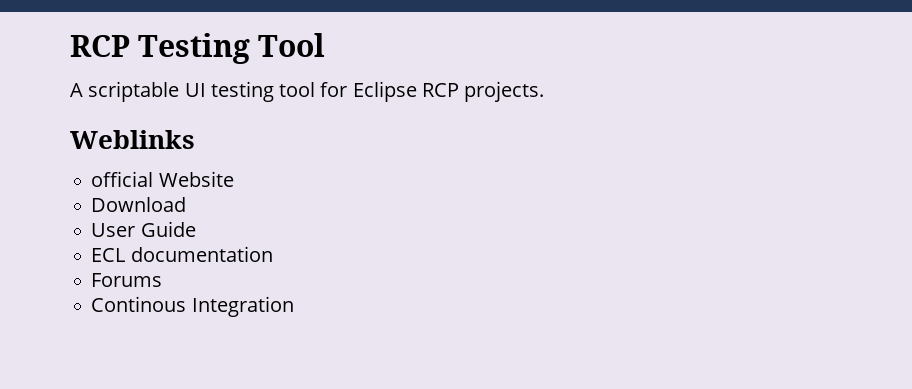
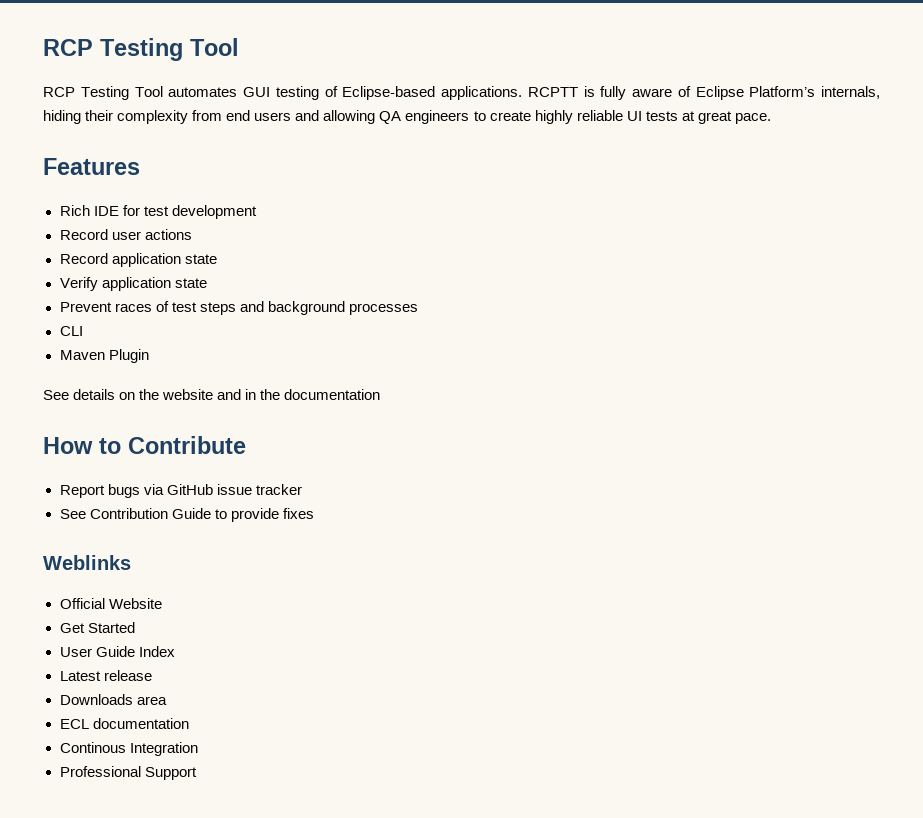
- A scriptable UI testing tool for Eclipse RCP projects.
+ RCP Testing Tool automates GUI testing of Eclipse-based applications. RCPTT is fully aware of Eclipse Platform’s internals, hiding their complexity from end users and allowing QA engineers to create highly reliable UI tests at great pace.
+ Features
+ Rich IDE for test development
+ Record user actions
+ Record application state
+ Verify application state
+ Prevent races of test steps and background processes
+ CLI
+ Maven Plugin
+ See details on the website and in the documentation
+ How to Contribute
+ Report bugs via GitHub issue tracker
+ See Contribution Guide to provide fixes
- official Website
+ Official Website
- Download
+ Get Started
- User Guide
+ User Guide Index
+ Latest release
+ Downloads area
- Forums
+ Professional Support

